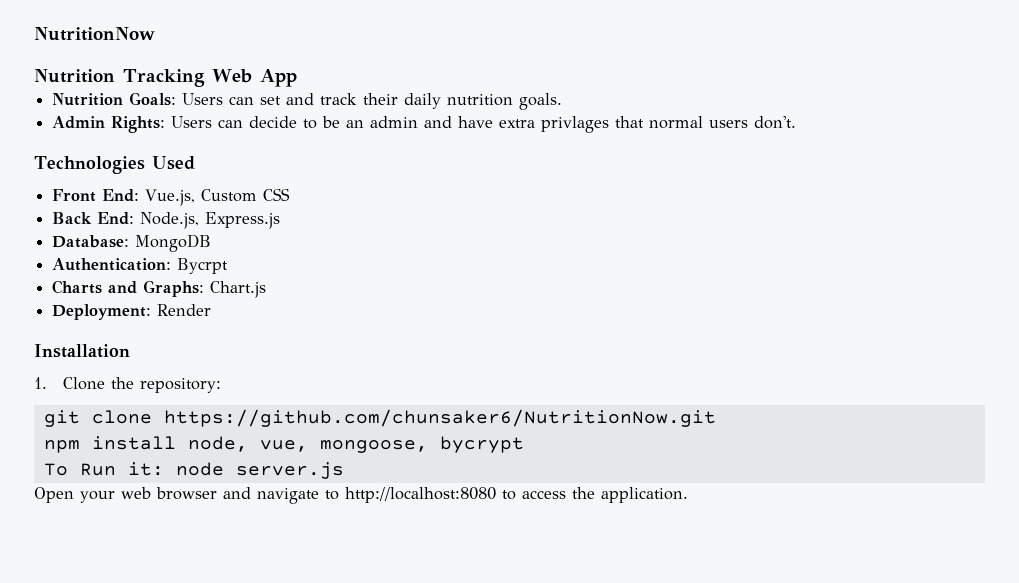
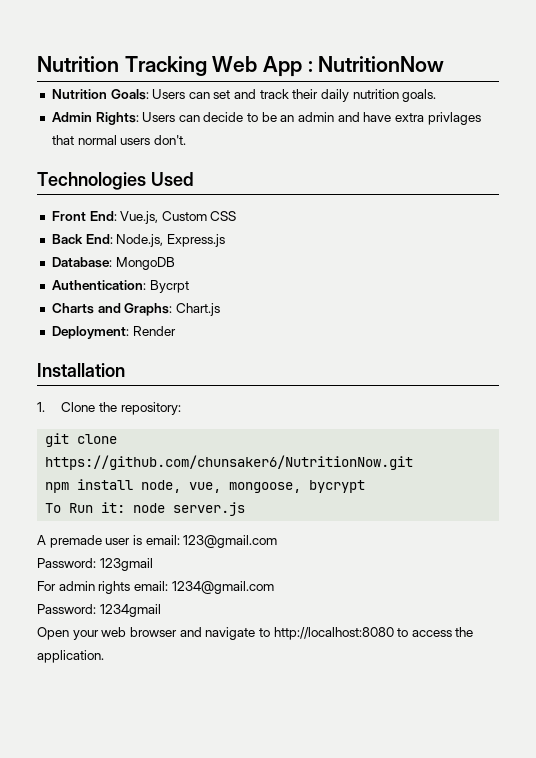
- NutritionNow
- Nutrition Tracking Web App
+ Nutrition Tracking Web App : NutritionNow
+ A premade user is email: 123@gmail.com
+ Password: 123gmail
+ For admin rights email: 1234@gmail.com
+ Password: 1234gmail

